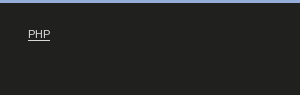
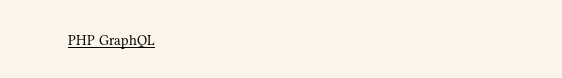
- PHP
+ PHP GraphQL

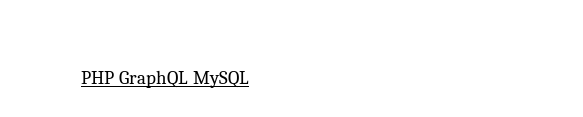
- PHP GraphQL
+ PHP GraphQL MySQL

